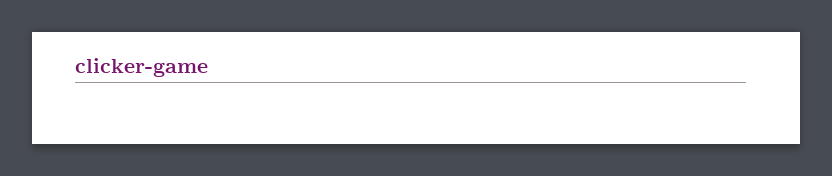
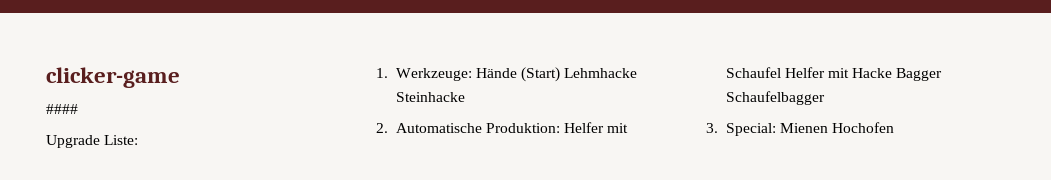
+ ####
+ Upgrade Liste:
+ 1. Werkzeuge: Hände (Start) Lehmhacke Steinhacke
+ 2. Automatische Produktion: Helfer mit Schaufel Helfer mit Hacke Bagger Schaufelbagger
+ 3. Special: Mienen Hochofen

